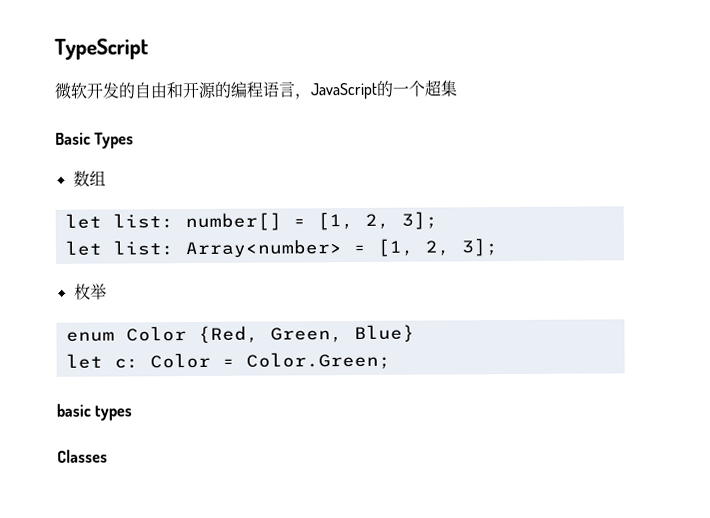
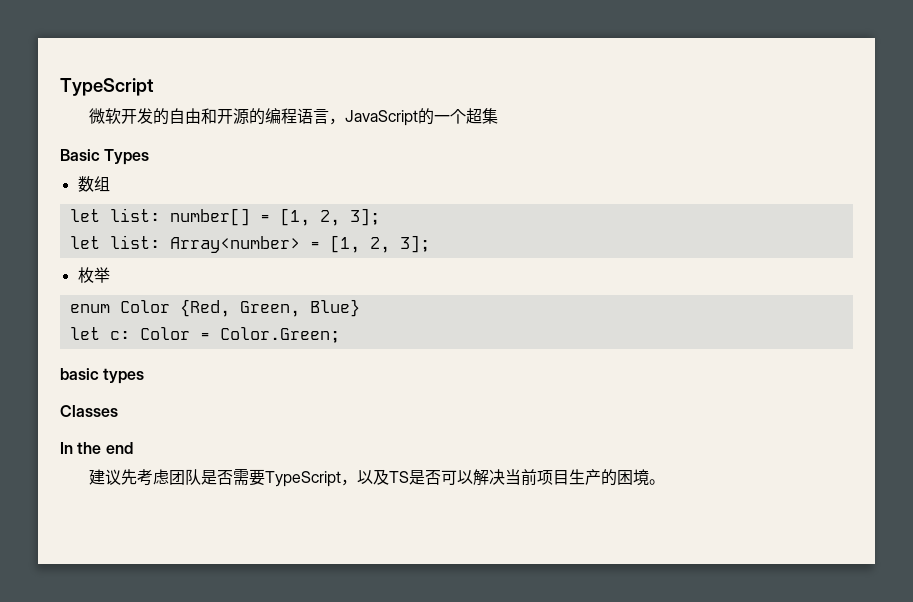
+ In the end
+ 建议先考虑团队是否需要TypeScript，以及TS是否可以解决当前项目生产的困境。

